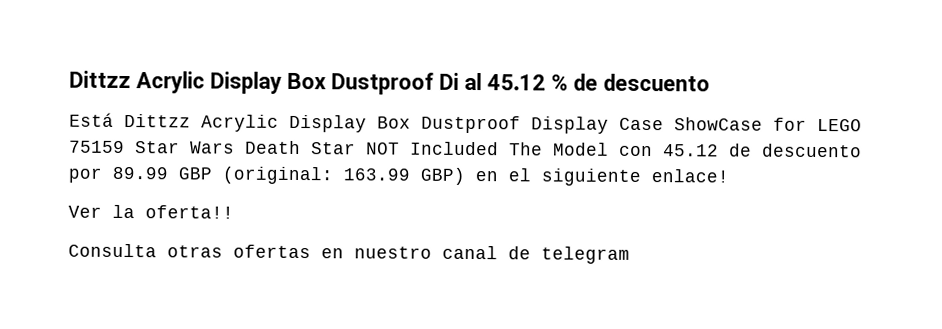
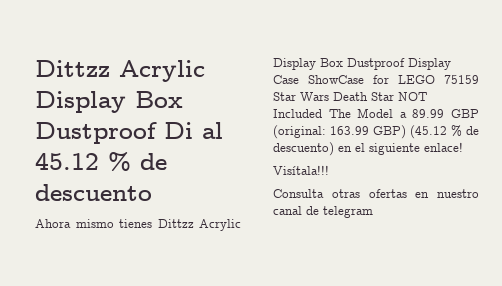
- Está Dittzz Acrylic Display Box Dustproof Display Case ShowCase for LEGO 75159 Star Wars Death Star NOT Included The Model con 45.12 de descuento por 89.99 GBP (original: 163.99 GBP) en el siguiente enlace!
+ Ahora mismo tienes Dittzz Acrylic Display Box Dustproof Display Case ShowCase for LEGO 75159 Star Wars Death Star NOT Included The Model a 89.99 GBP (original: 163.99 GBP) (45.12 % de descuento) en el siguiente enlace!
- Ver la oferta!!
+ Visítala!!!

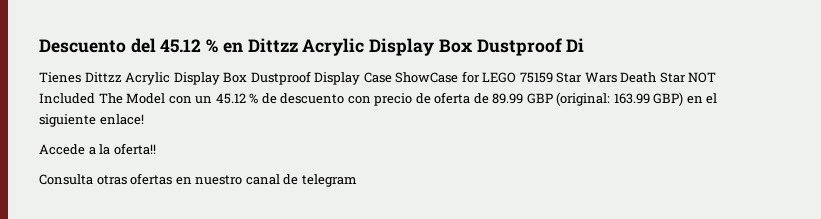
- Dittzz Acrylic Display Box Dustproof Di al 45.12 % de descuento
- Ahora mismo tienes Dittzz Acrylic Display Box Dustproof Display Case ShowCase for LEGO 75159 Star Wars Death Star NOT Included The Model a 89.99 GBP (original: 163.99 GBP) (45.12 % de descuento) en el siguiente enlace!
+ Descuento del 45.12 % en Dittzz Acrylic Display Box Dustproof Di
+ Tienes Dittzz Acrylic Display Box Dustproof Display Case ShowCase for LEGO 75159 Star Wars Death Star NOT Included The Model con un 45.12 % de descuento con precio de oferta de 89.99 GBP (original: 163.99 GBP) en el siguiente enlace!
- Visítala!!!
+ Accede a la oferta!!

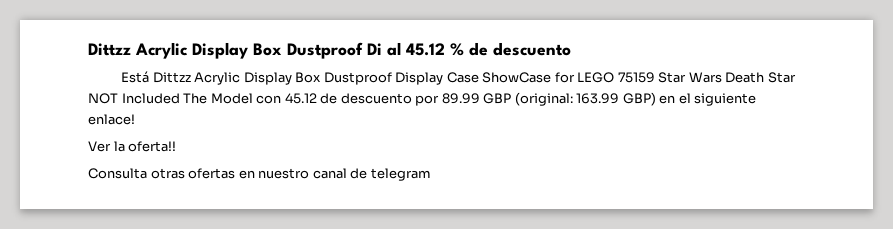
- Descuento del 45.12 % en Dittzz Acrylic Display Box Dustproof Di
- Tienes Dittzz Acrylic Display Box Dustproof Display Case ShowCase for LEGO 75159 Star Wars Death Star NOT Included The Model con un 45.12 % de descuento con precio de oferta de 89.99 GBP (original: 163.99 GBP) en el siguiente enlace!
+ Dittzz Acrylic Display Box Dustproof Di al 45.12 % de descuento
+ Está Dittzz Acrylic Display Box Dustproof Display Case ShowCase for LEGO 75159 Star Wars Death Star NOT Included The Model con 45.12 de descuento por 89.99 GBP (original: 163.99 GBP) en el siguiente enlace!
- Accede a la oferta!!
+ Ver la oferta!!

